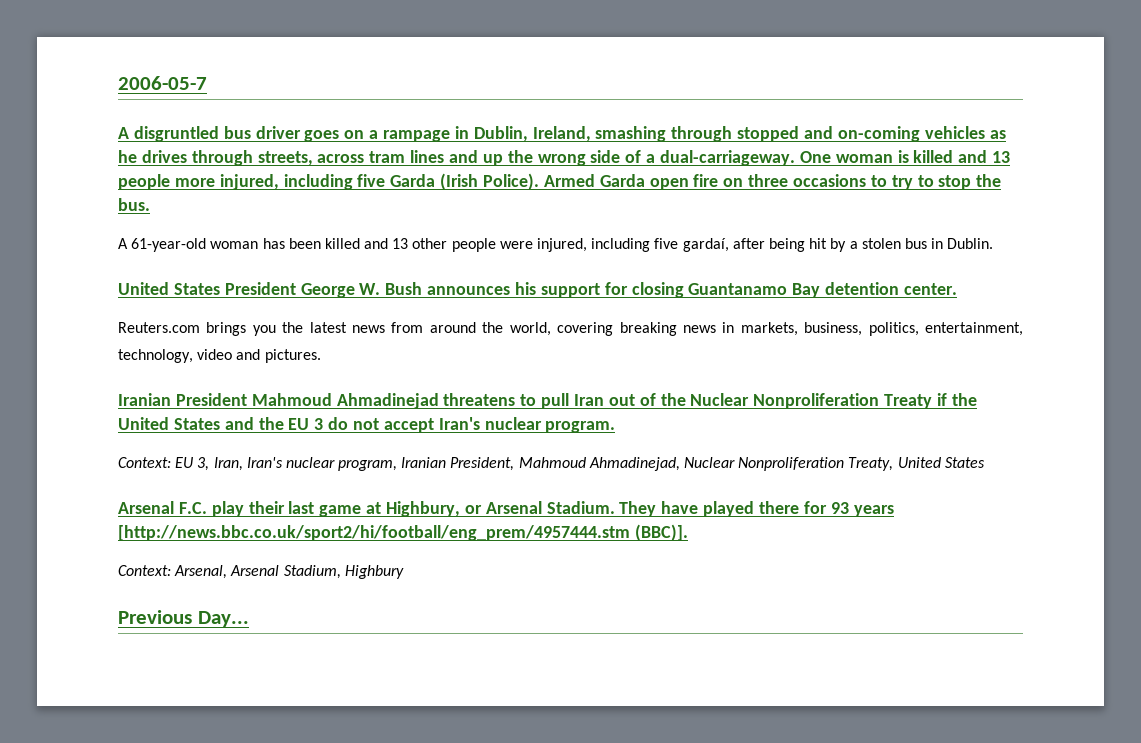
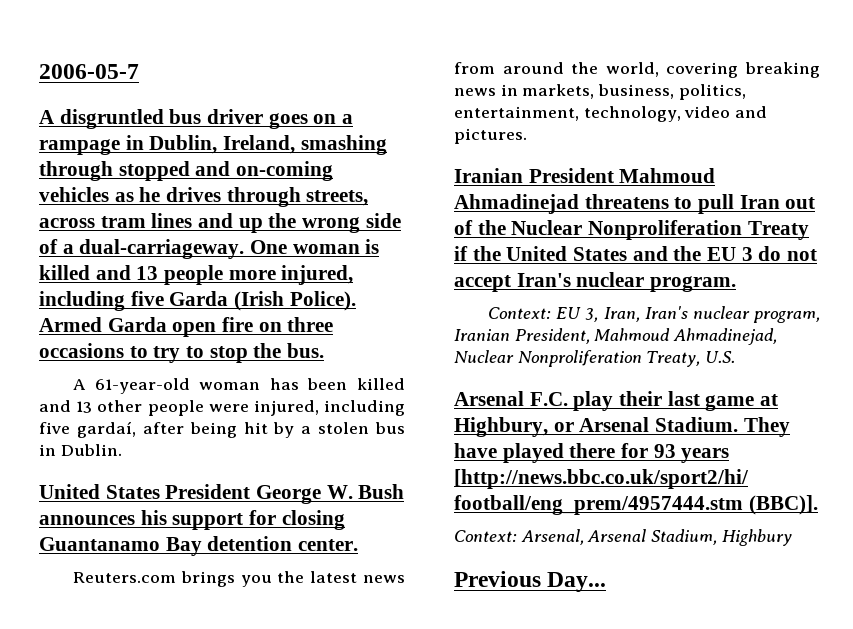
- Context: EU 3, Iran, Iran's nuclear program, Iranian President, Mahmoud Ahmadinejad, Nuclear Nonproliferation Treaty, United States
+ Context: EU 3, Iran, Iran's nuclear program, Iranian President, Mahmoud Ahmadinejad, Nuclear Nonproliferation Treaty, U.S.

